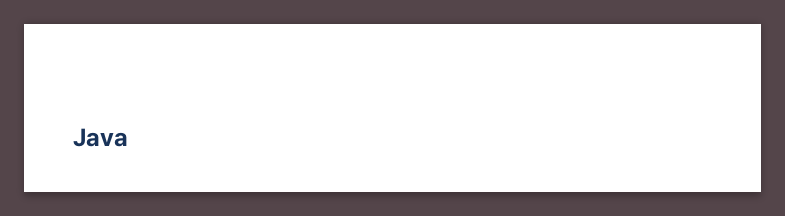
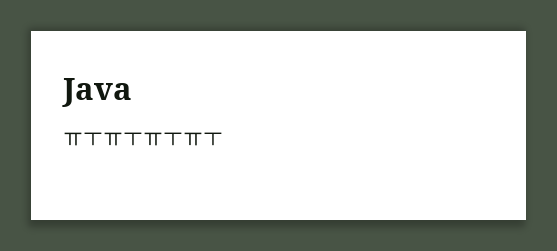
+ ㅠㅜㅠㅜㅠㅜㅠㅜ

